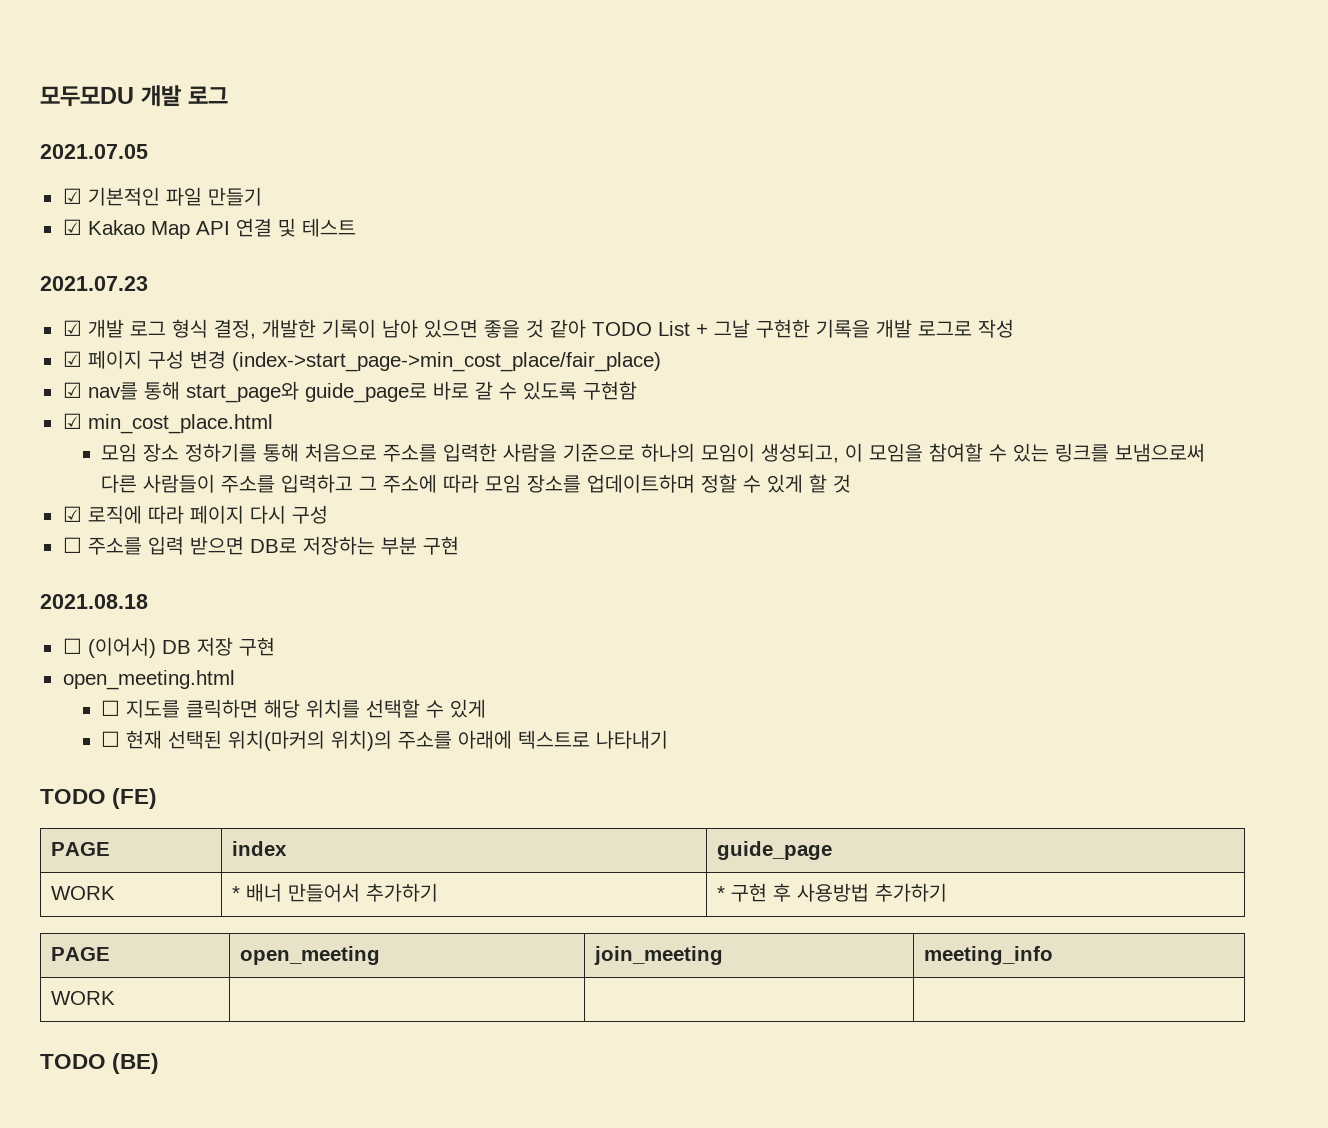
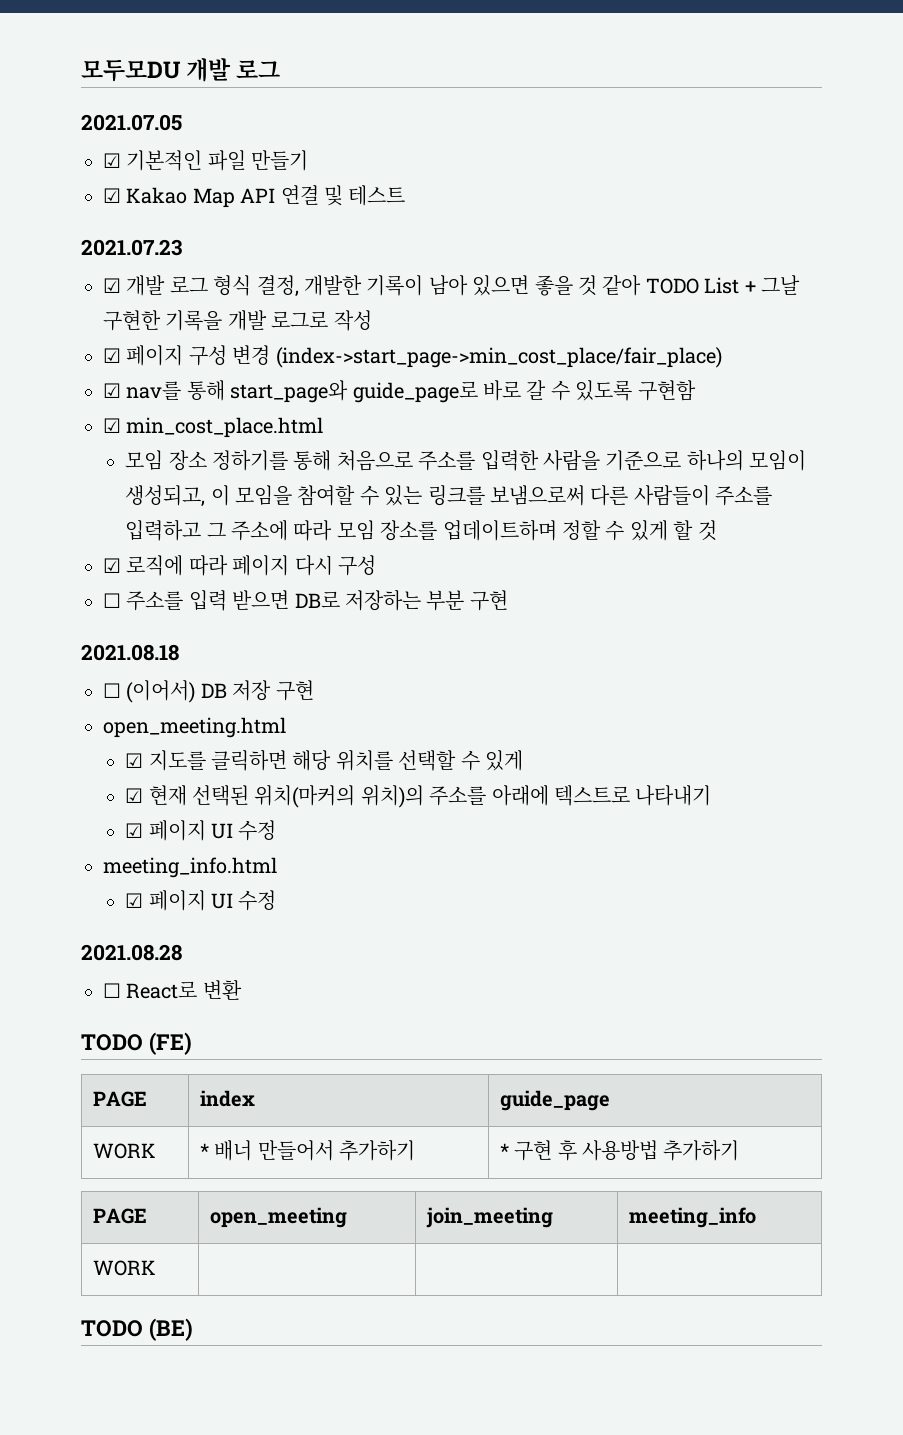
- ☐ 지도를 클릭하면 해당 위치를 선택할 수 있게
+ ☑ 지도를 클릭하면 해당 위치를 선택할 수 있게
- ☐ 현재 선택된 위치(마커의 위치)의 주소를 아래에 텍스트로 나타내기
+ ☑ 현재 선택된 위치(마커의 위치)의 주소를 아래에 텍스트로 나타내기
+ ☑ 페이지 UI 수정
+ meeting_info.html
+ ☑ 페이지 UI 수정
+ 2021.08.28
+ ☐ React로 변환

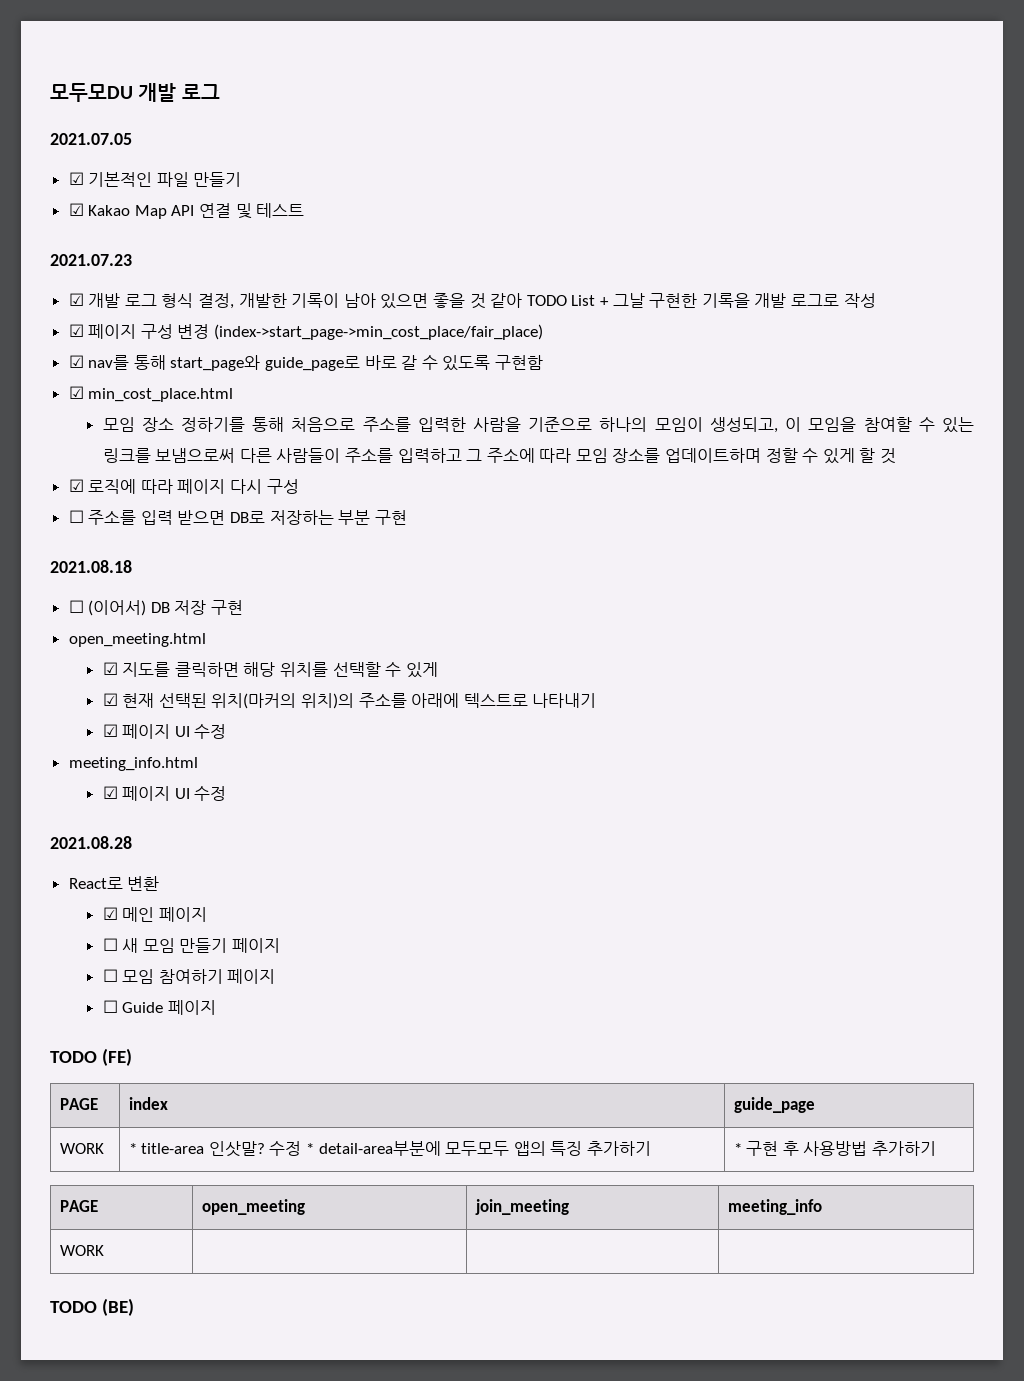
- ☐ React로 변환
+ React로 변환
+ ☑ 메인 페이지
+ ☐ 새 모임 만들기 페이지
+ ☐ 모임 참여하기 페이지
+ ☐ Guide 페이지
- WORK | * 배너 만들어서 추가하기 | * 구현 후 사용방법 추가하기
+ WORK | * title-area 인삿말? 수정 * detail-area부분에 모두모두 앱의 특징 추가하기 | * 구현 후 사용방법 추가하기

